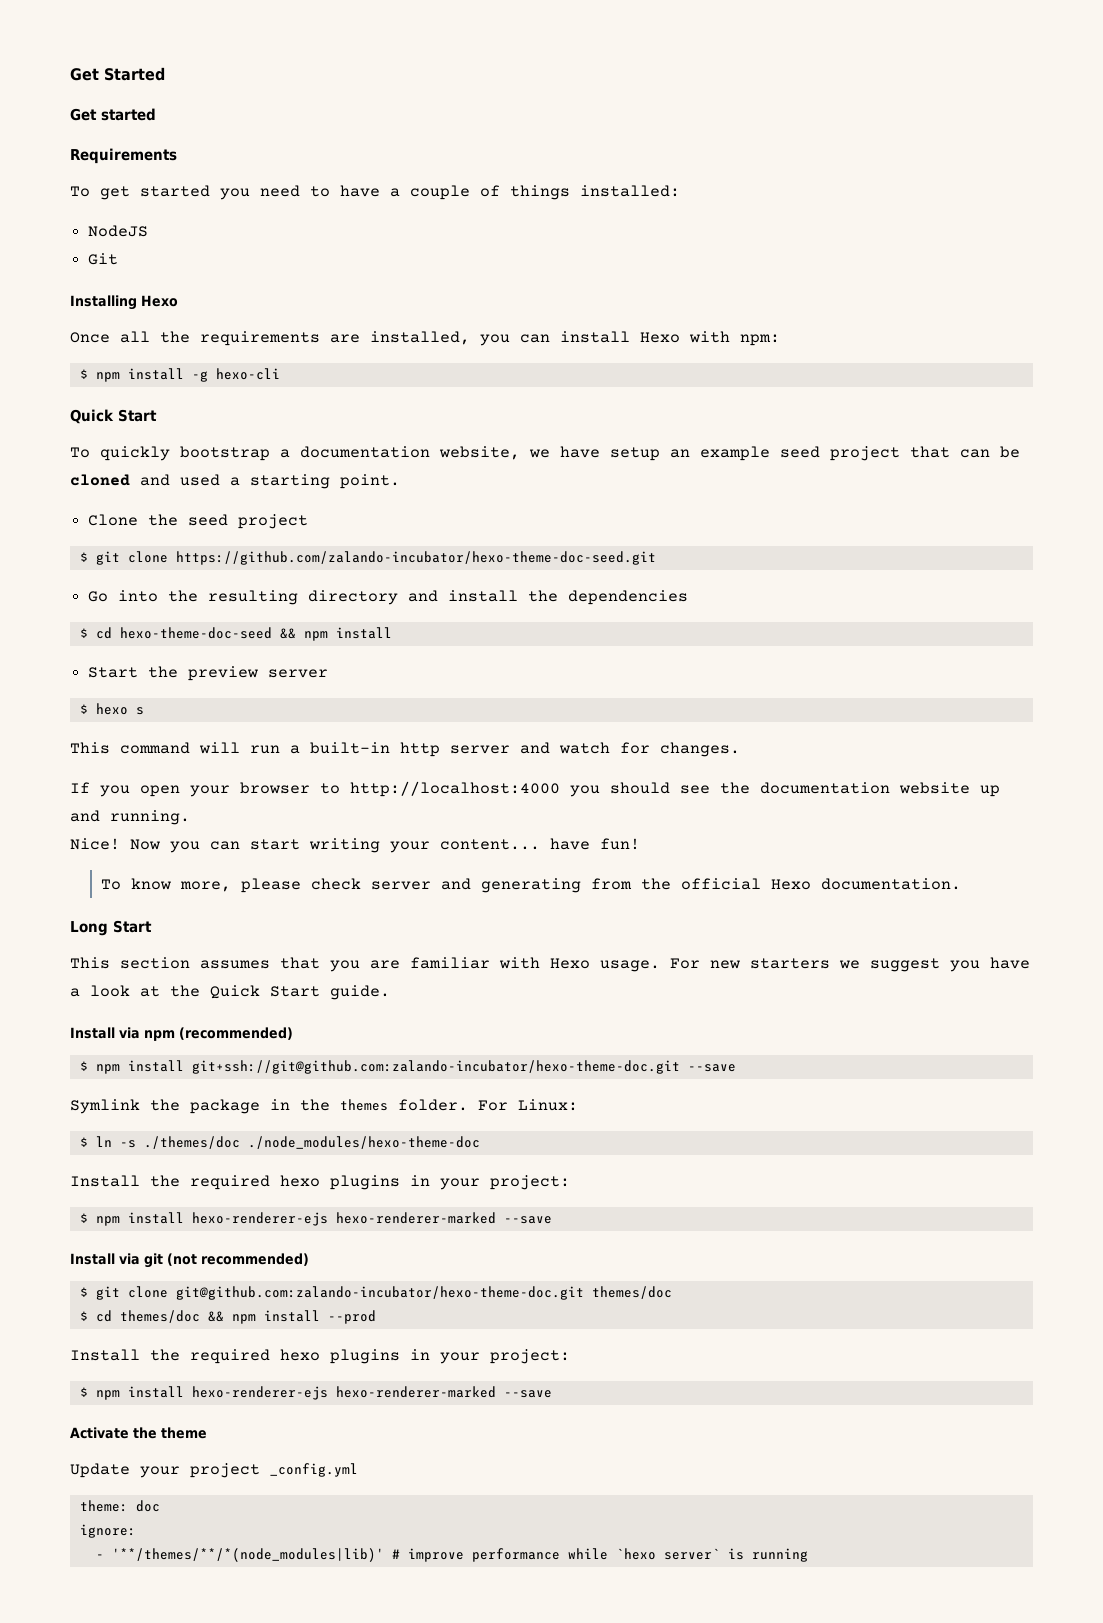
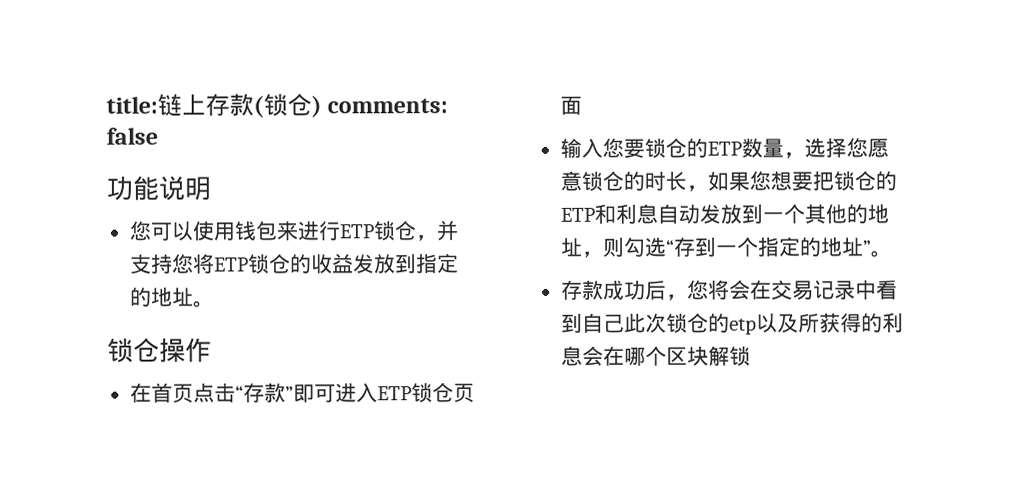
- Get Started
- Get started
- Requirements
- To get started you need to have a couple of things installed:
- NodeJS
- Git
- Installing Hexo
- Once all the requirements are installed, you can install Hexo with npm:
- $ npm install -g hexo-cli
- Quick Start
- To quickly bootstrap a documentation website, we have setup an example seed project that can be cloned and used a starting point.
- Clone the seed project
- $ git clone https://github.com/zalando-incubator/hexo-theme-doc-seed.git
- Go into the resulting directory and install the dependencies
- $ cd hexo-theme-doc-seed && npm install
- Start the preview server
- $ hexo s
- This command will run a built-in http server and watch for changes.
- If you open your browser to http://localhost:4000 you should see the documentation website up and running.
- Nice! Now you can start writing your content... have fun!
- To know more, please check server and generating from the official Hexo documentation.
- Long Start
- This section assumes that you are familiar with Hexo usage. For new starters we suggest you have a look at the Quick Start guide.
- Install via npm (recommended)
- $ npm install git+ssh://git@github.com:zalando-incubator/hexo-theme-doc.git --save
- Symlink the package in the themes folder. For Linux:
- $ ln -s ./themes/doc ./node_modules/hexo-theme-doc
- Install the required hexo plugins in your project:
- $ npm install hexo-renderer-ejs hexo-renderer-marked --save
- Install via git (not recommended)
- $ git clone git@github.com:zalando-incubator/hexo-theme-doc.git themes/doc
- $ cd themes/doc && npm install --prod
- Install the required hexo plugins in your project:
- $ npm install hexo-renderer-ejs hexo-renderer-marked --save
- Activate the theme
- Update your project _config.yml
- theme: doc
- ignore:
- - '**/themes/**/*(node_modules|lib)' # improve performance while `hexo server` is running
+ title:链上存款(锁仓) comments: false
+ 功能说明
+ 您可以使用钱包来进行ETP锁仓，并支持您将ETP锁仓的收益发放到指定的地址。
+ 锁仓操作
+ 在首页点击“存款”即可进入ETP锁仓页面
+ 输入您要锁仓的ETP数量，选择您愿意锁仓的时长，如果您想要把锁仓的ETP和利息自动发放到一个其他的地址，则勾选“存到一个指定的地址”。
+ 存款成功后，您将会在交易记录中看到自己此次锁仓的etp以及所获得的利息会在哪个区块解锁

